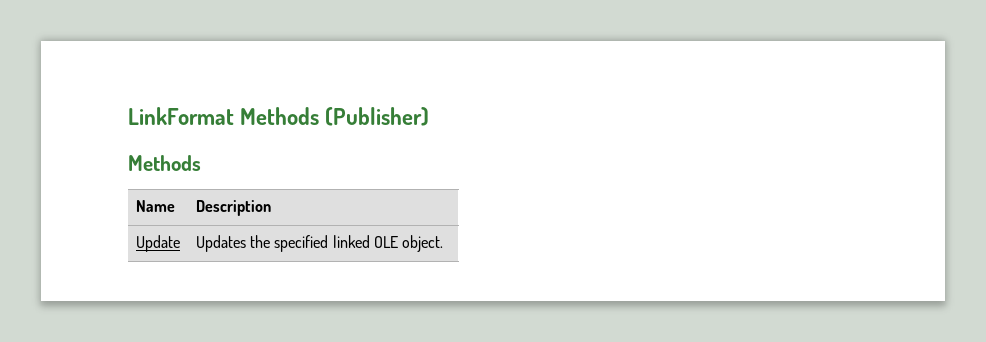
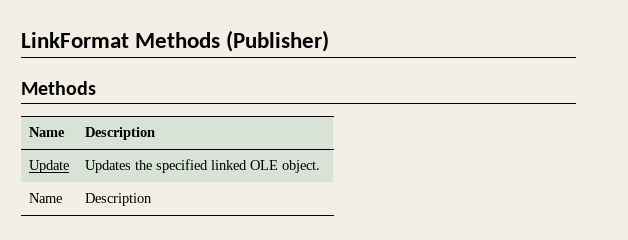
  Update | Updates the specified linked OLE object.
+ Name | Description

